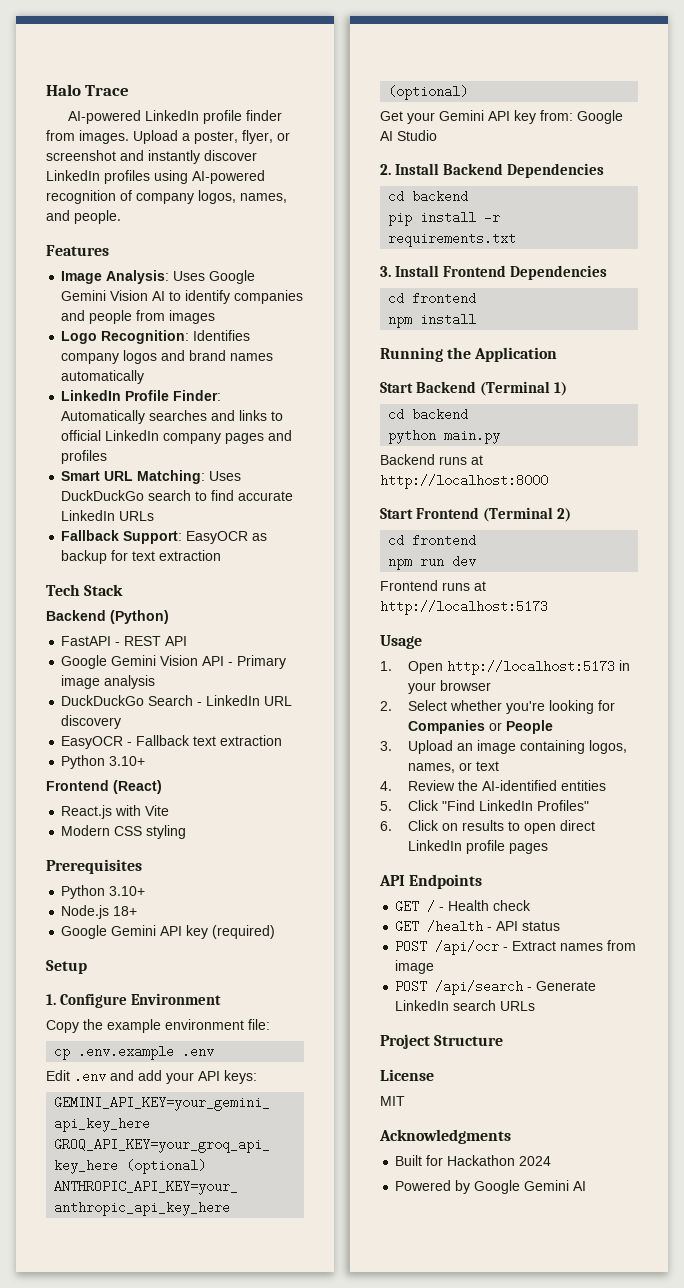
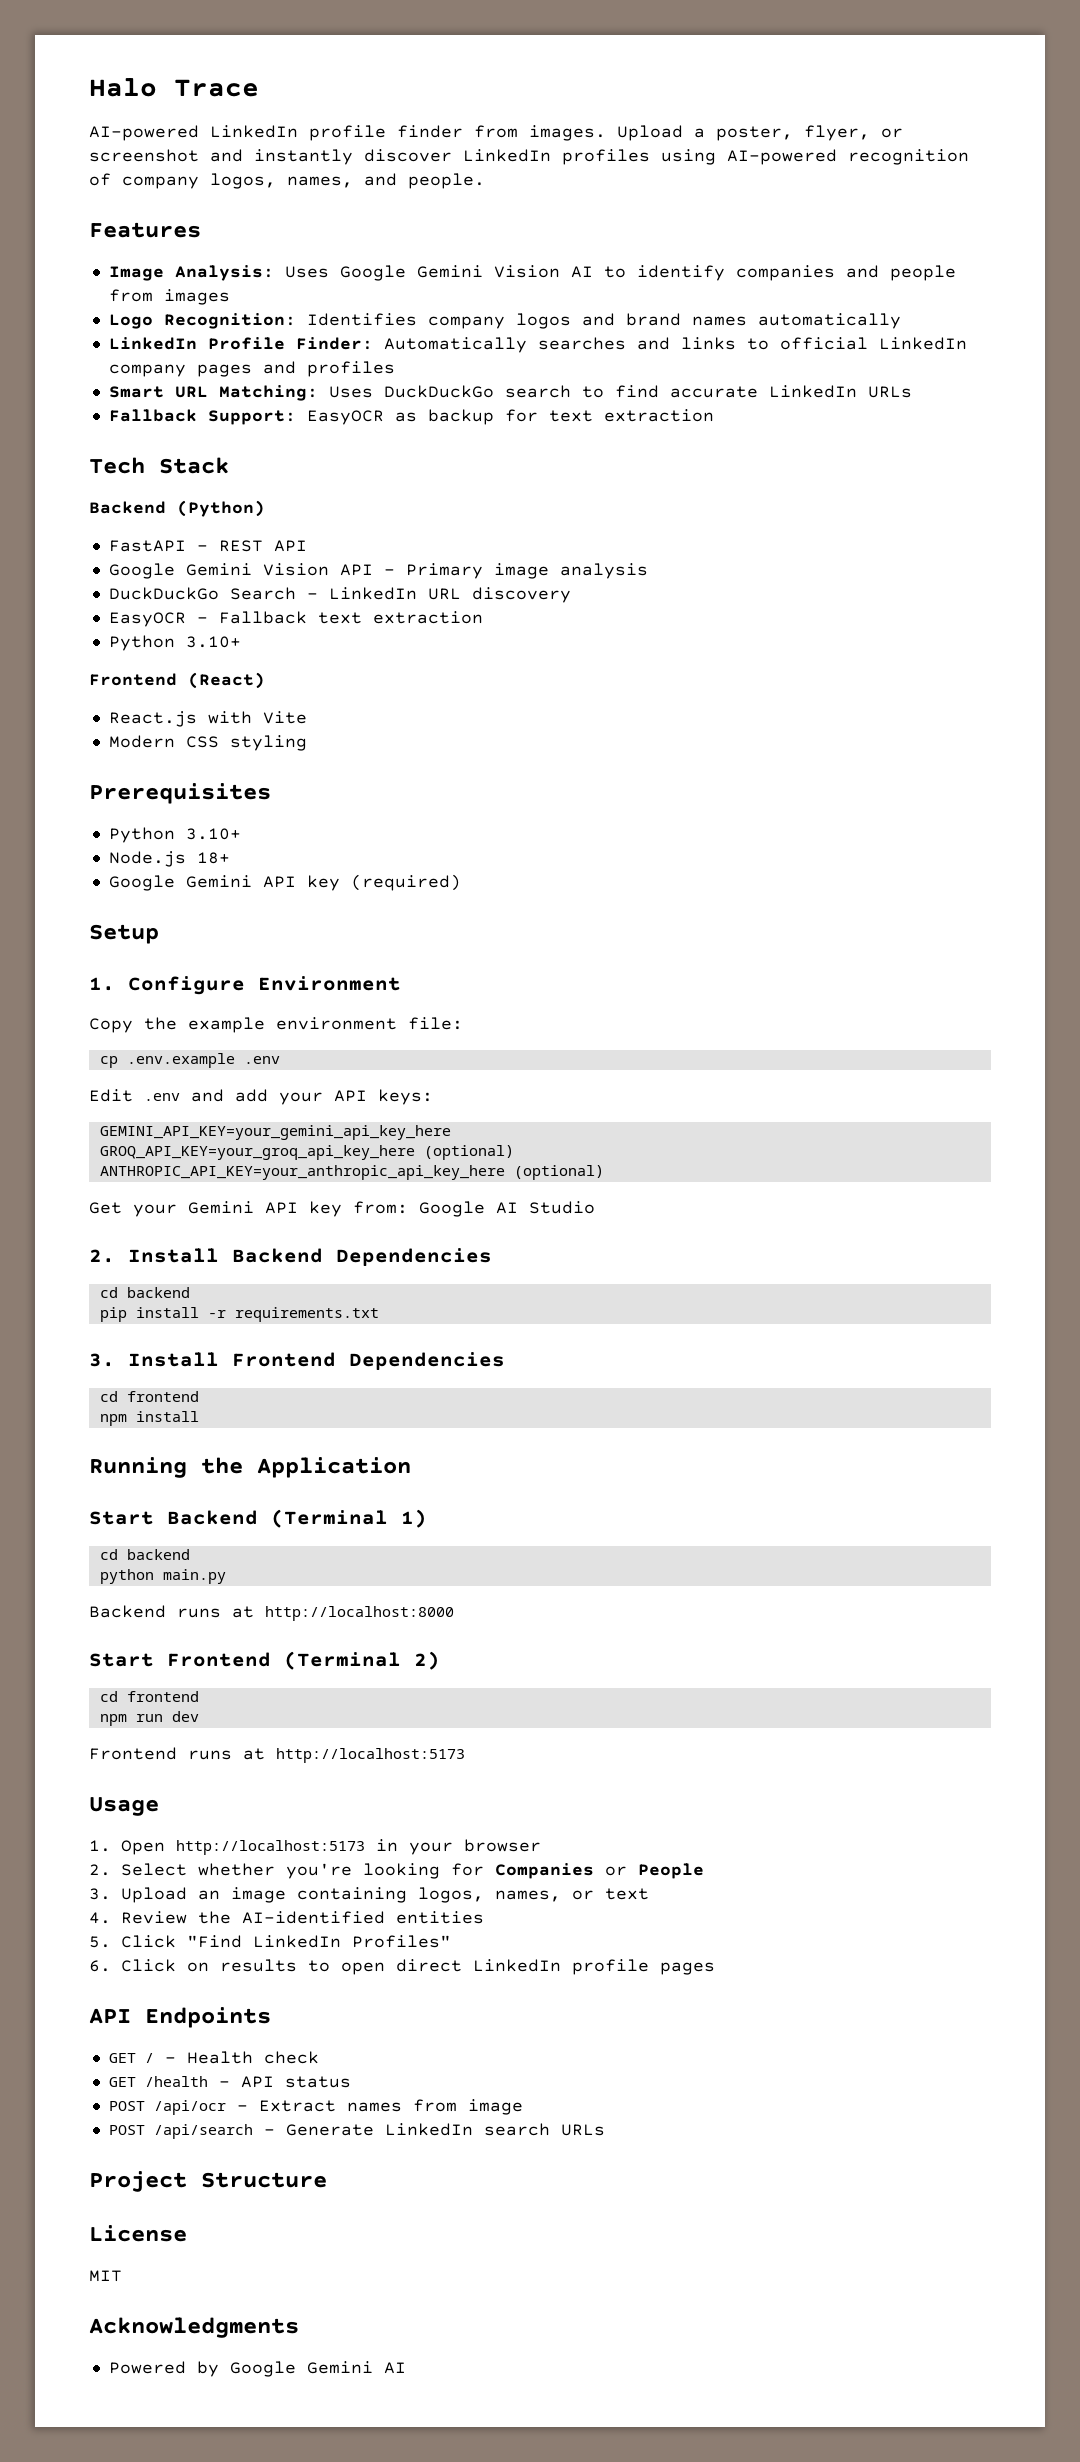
- Built for Hackathon 2024

